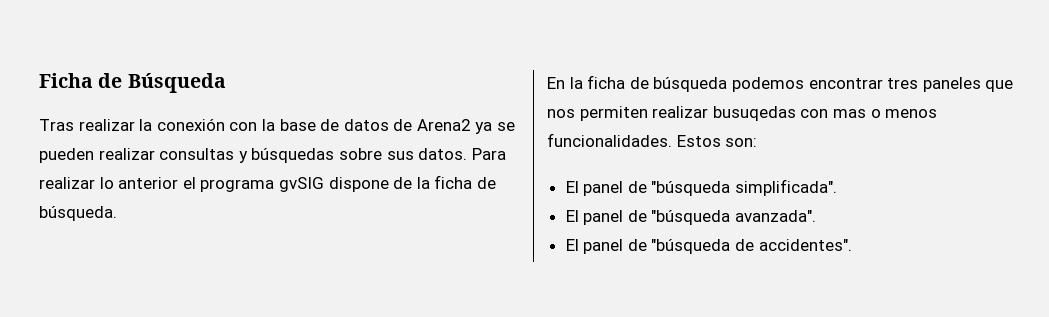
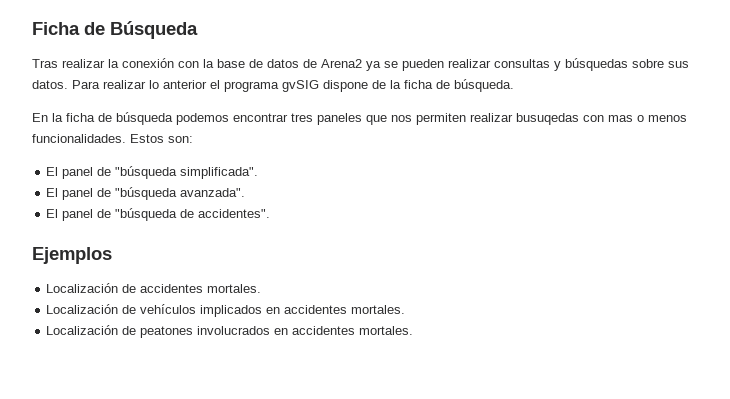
+ Ejemplos
+ Localización de accidentes mortales.
+ Localización de vehículos implicados en accidentes mortales.
+ Localización de peatones involucrados en accidentes mortales.

